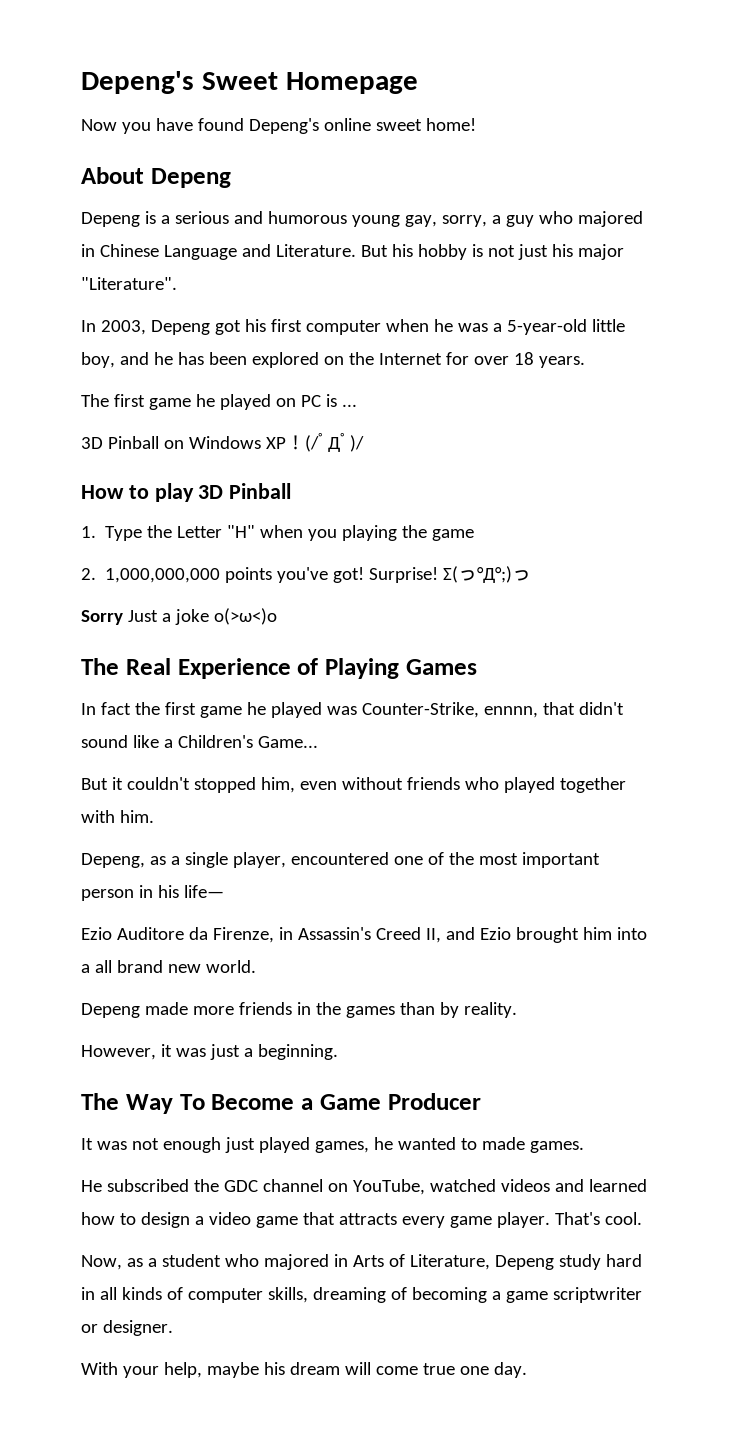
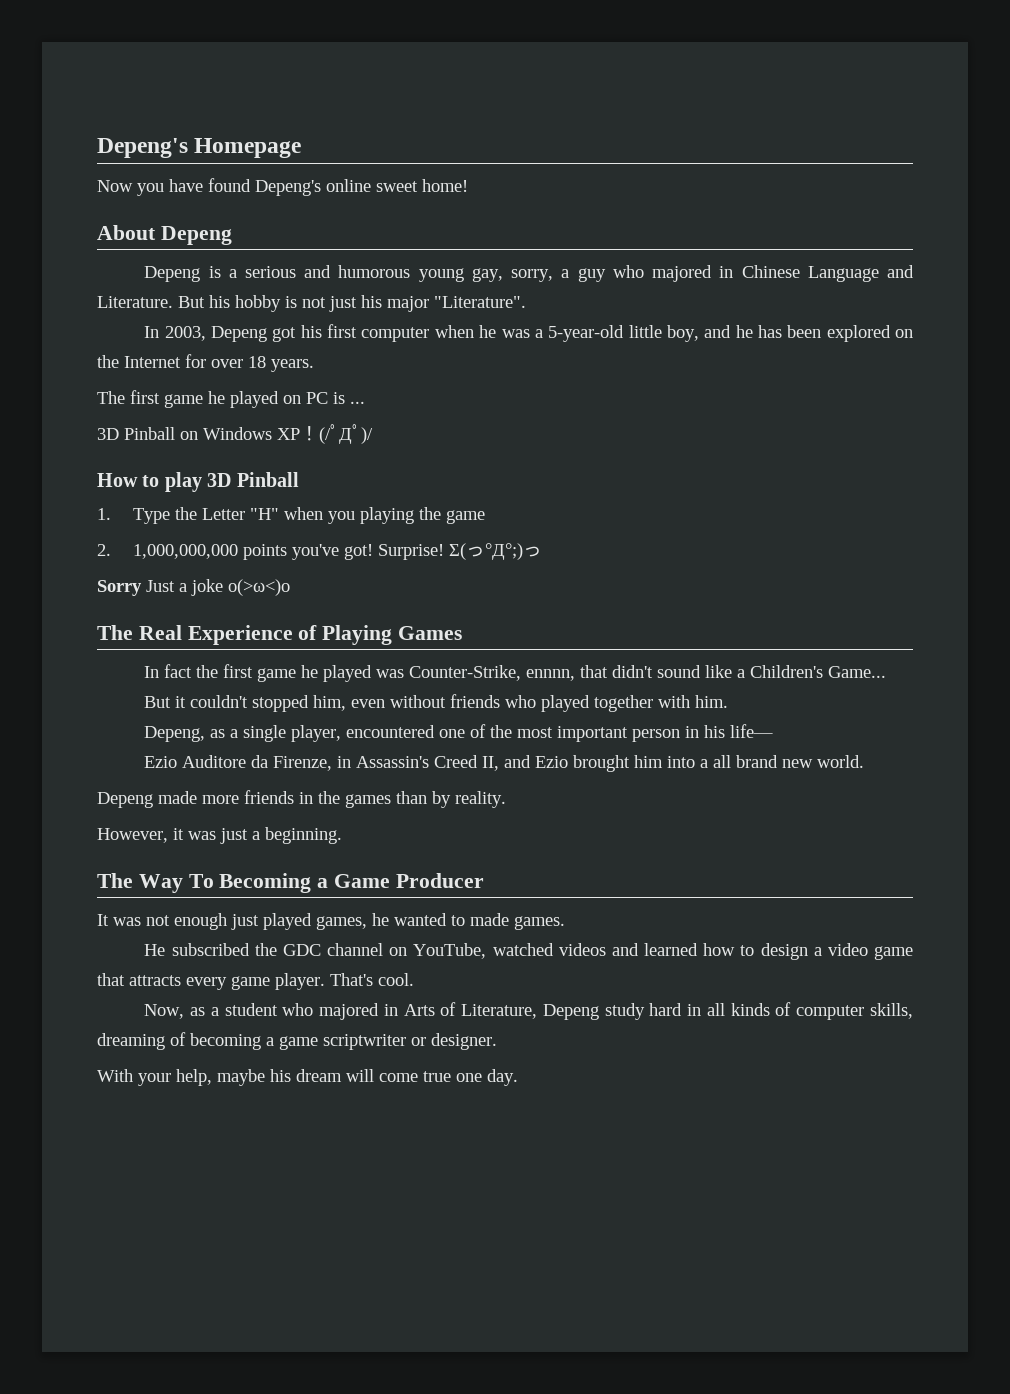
- Depeng's Sweet Homepage
+ Depeng's Homepage
- The Way To Become a Game Producer
+ The Way To Becoming a Game Producer

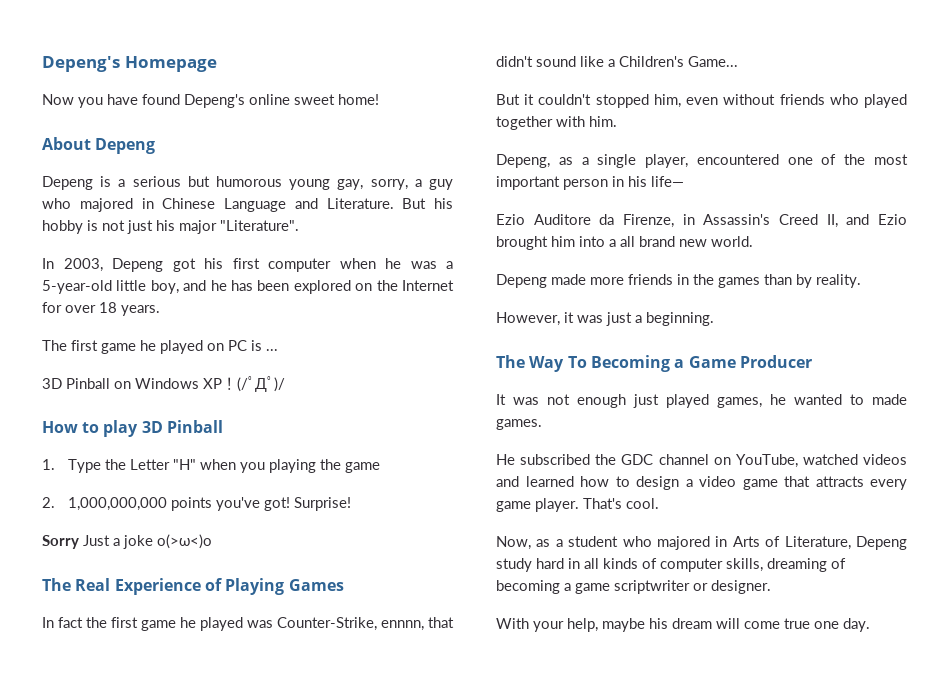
- Depeng is a serious and humorous young gay, sorry, a guy who majored in Chinese Language and Literature.
+ Depeng is a serious but humorous young gay, sorry, a guy who majored in Chinese Language and Literature.
- Σ(っ°Д°;)っ

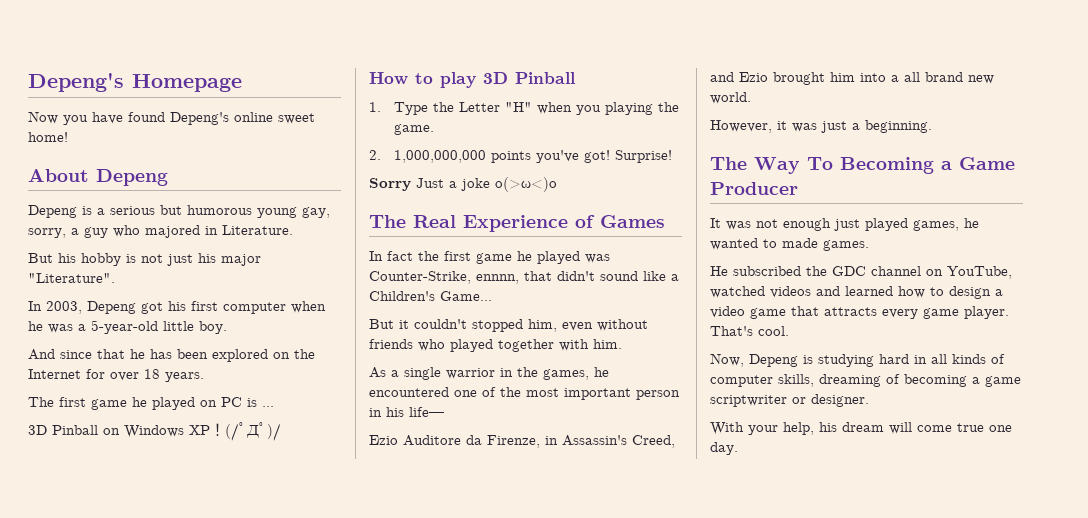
- Depeng is a serious but humorous young gay, sorry, a guy who majored in Chinese Language and Literature. But his hobby is not just his major "Literature".
+ Depeng is a serious but humorous young gay, sorry, a guy who majored in Literature.
+ But his hobby is not just his major "Literature".
- In 2003, Depeng got his first computer when he was a 5-year-old little boy, and he has been explored on the Internet for over 18 years.
+ In 2003, Depeng got his first computer when he was a 5-year-old little boy.
+ And since that he has been explored on the Internet for over 18 years.
- 1. Type the Letter "H" when you playing the game
+ 1. Type the Letter "H" when you playing the game.
- The Real Experience of Playing Games
+ The Real Experience of Games
- Depeng, as a single player, encountered one of the most important person in his life—
+ As a single warrior in the games, he encountered one of the most important person in his life—
- Ezio Auditore da Firenze, in Assassin's Creed II, and Ezio brought him into a all brand new world.
+ Ezio Auditore da Firenze, in Assassin's Creed, and Ezio brought him into a all brand new world.
- Depeng made more friends in the games than by reality.
- Now, as a student who majored in Arts of Literature, Depeng study hard in all kinds of computer skills, dreaming of becoming a game scriptwriter or designer.
+ Now, Depeng is studying hard in all kinds of computer skills, dreaming of becoming a game scriptwriter or designer.
- With your help, maybe his dream will come true one day.
+ With your help, his dream will come true one day.

